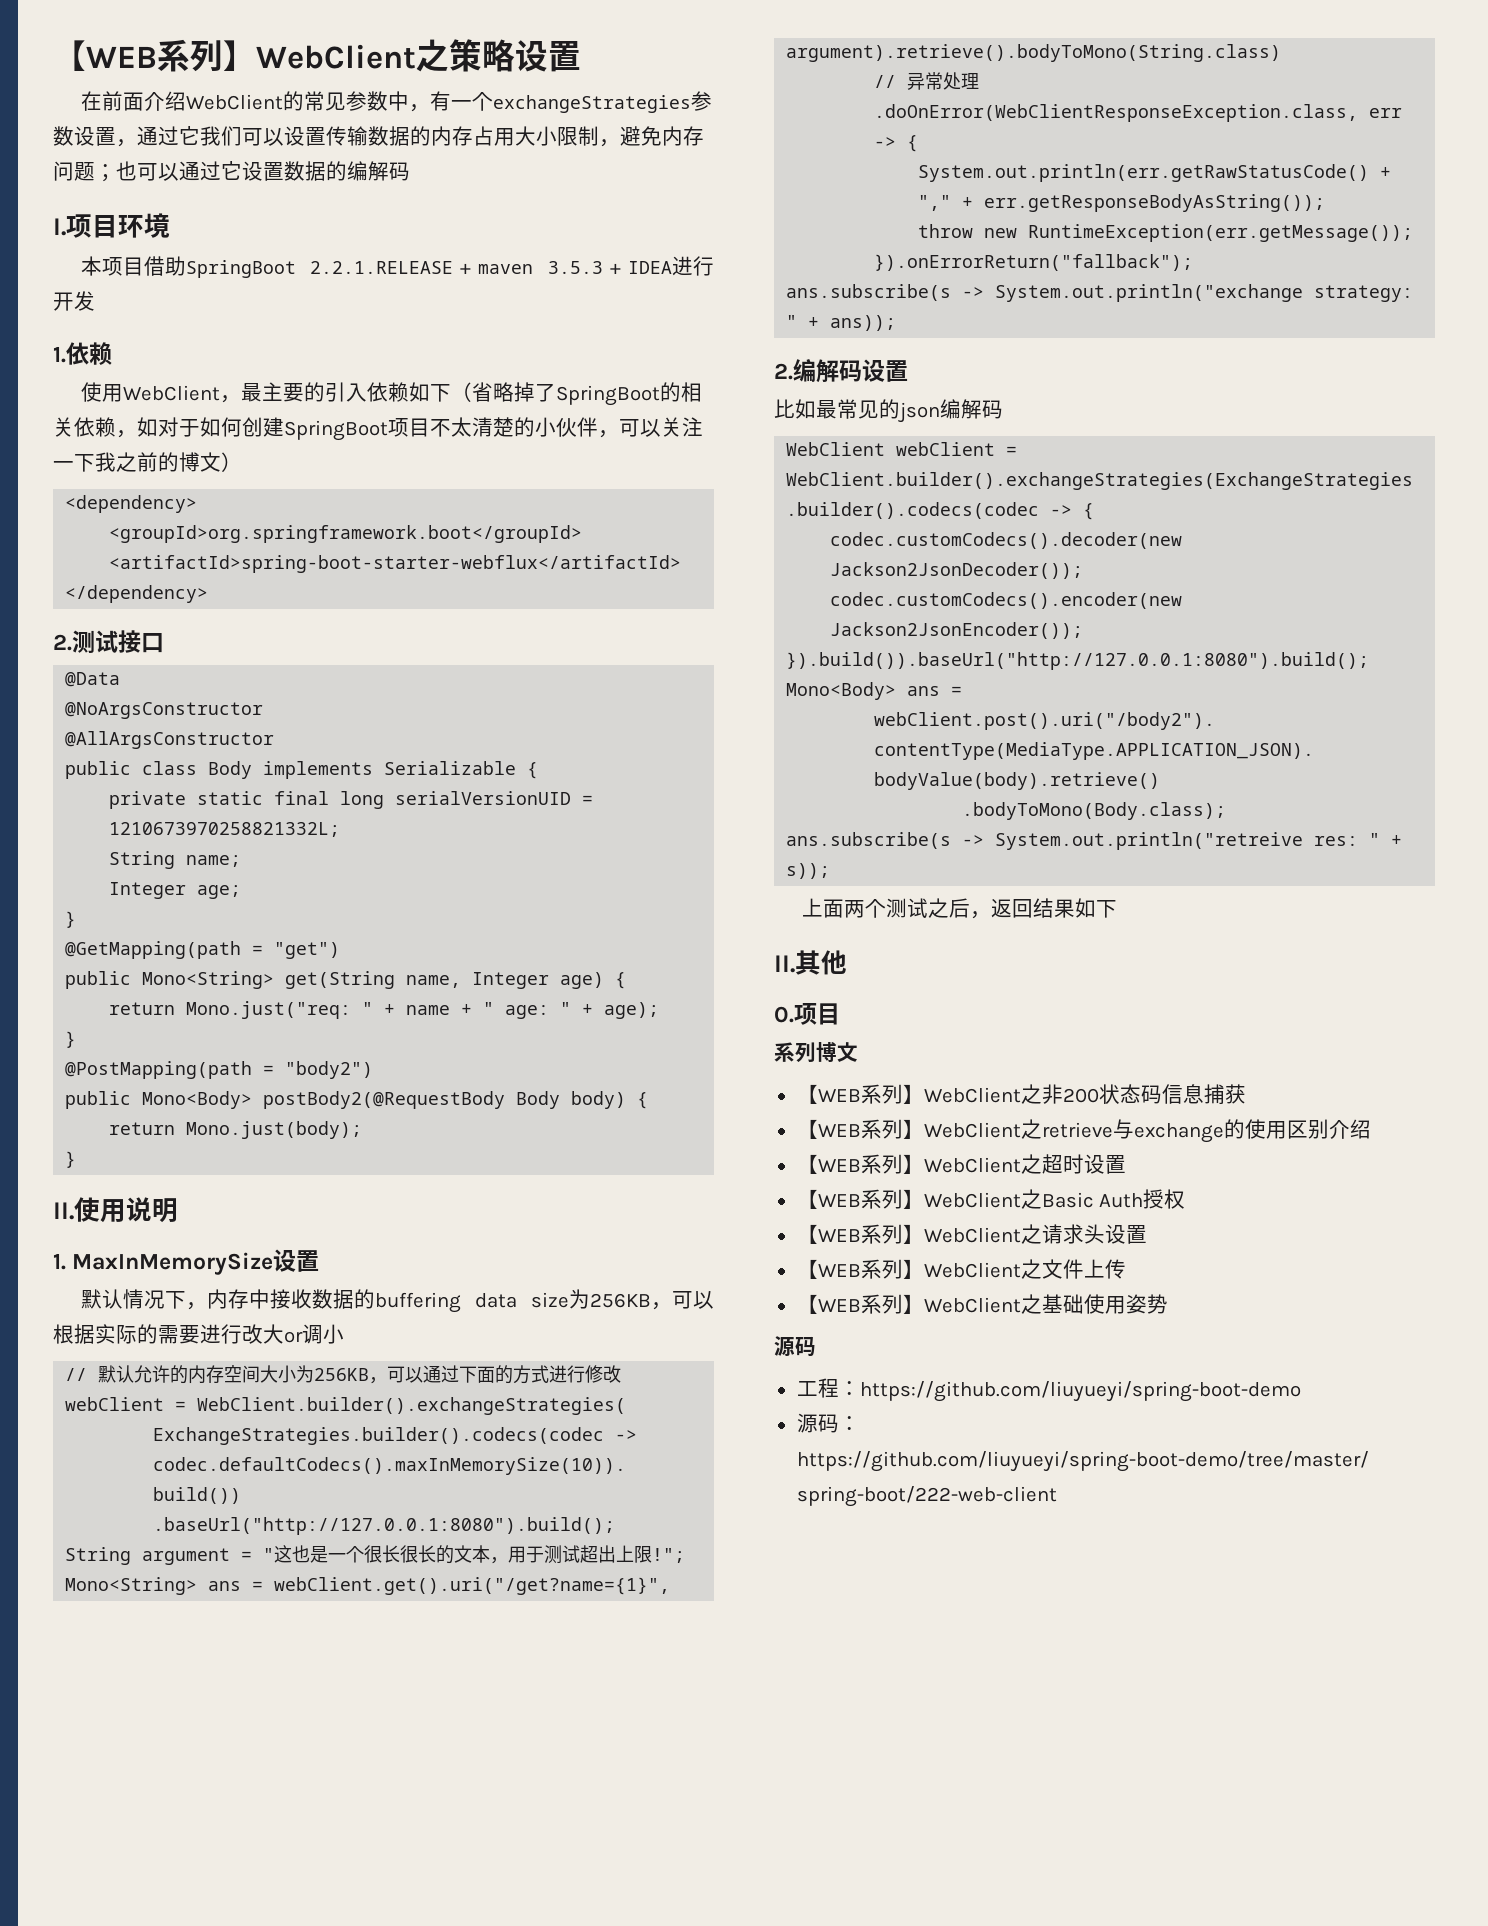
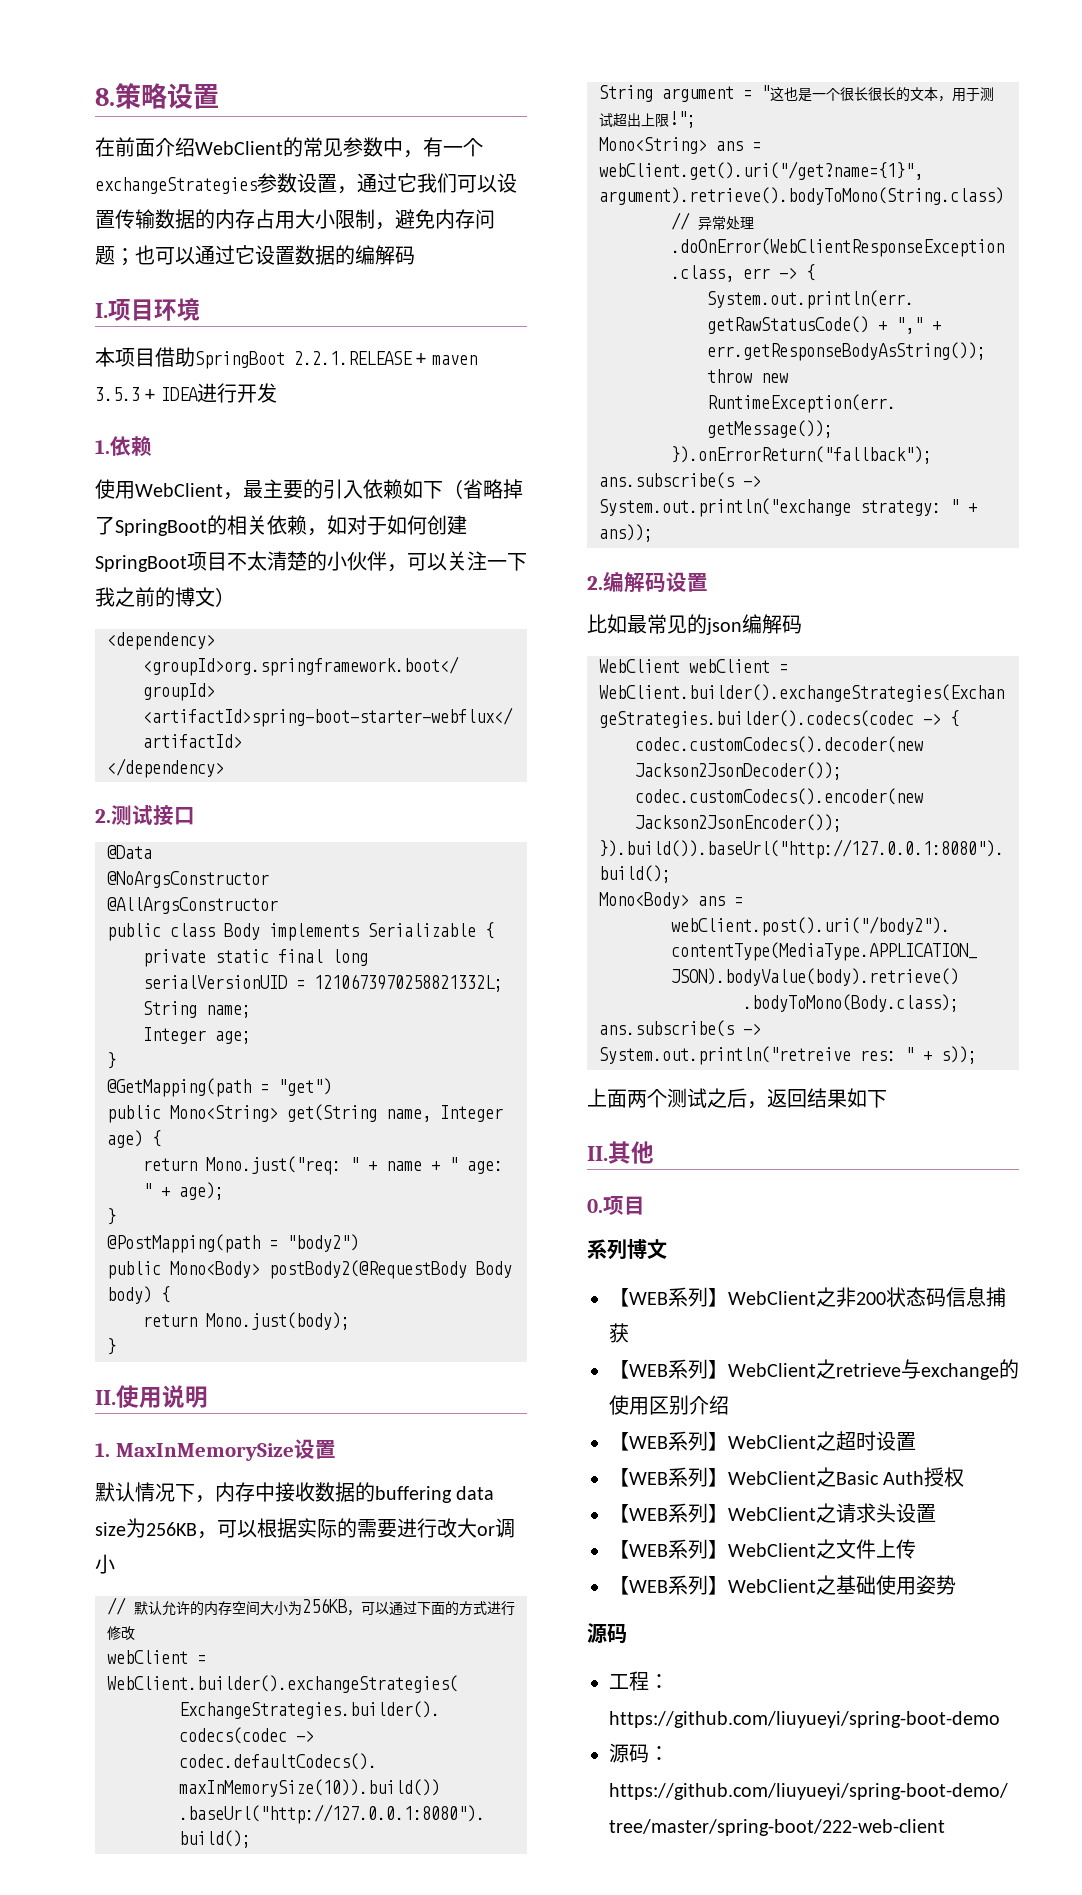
- 【WEB系列】WebClient之策略设置
+ 8.策略设置

